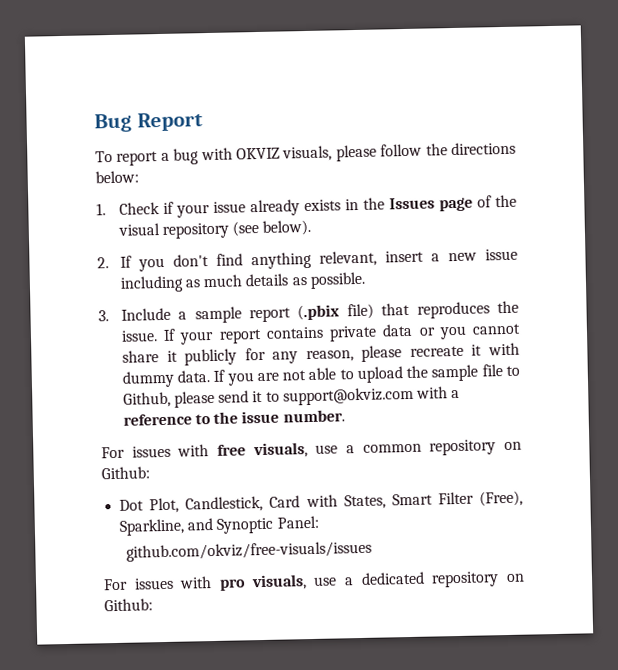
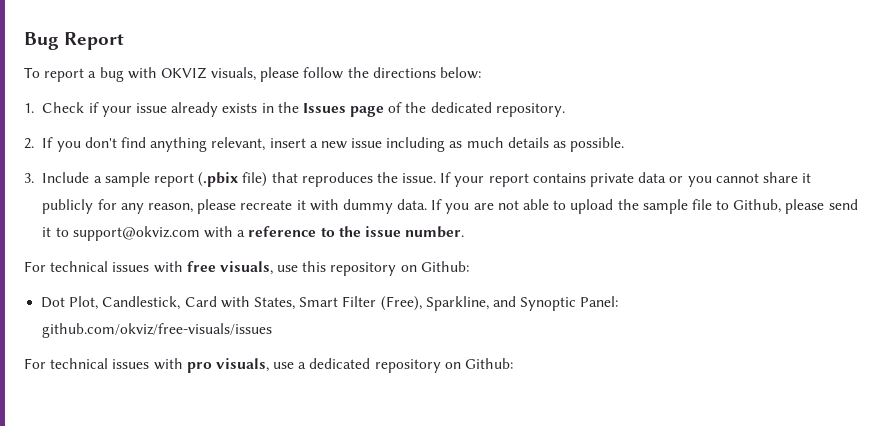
- 1. Check if your issue already exists in the Issues page of the visual repository (see below).
+ 1. Check if your issue already exists in the Issues page of the dedicated repository.
- For issues with free visuals, use a common repository on Github:
+ For technical issues with free visuals, use this repository on Github:
- For issues with pro visuals, use a dedicated repository on Github:
+ For technical issues with pro visuals, use a dedicated repository on Github:

